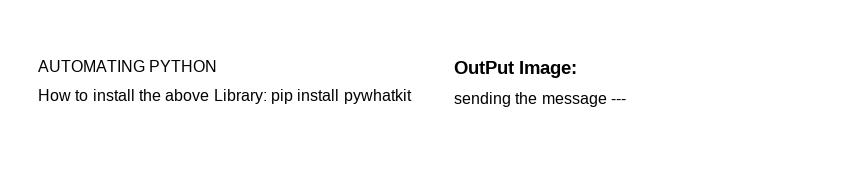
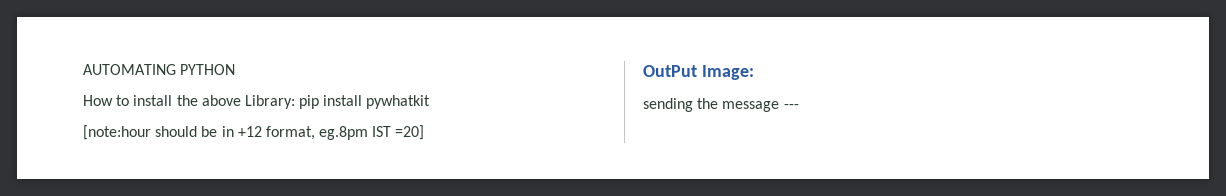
+ [note:hour should be in +12 format, eg.8pm IST =20]

